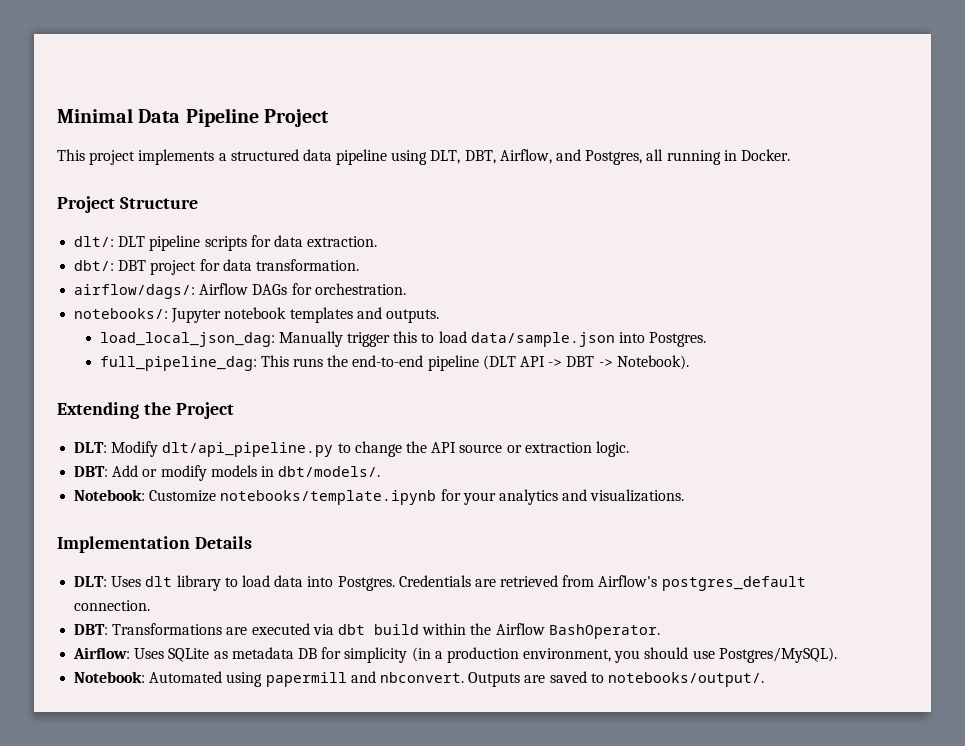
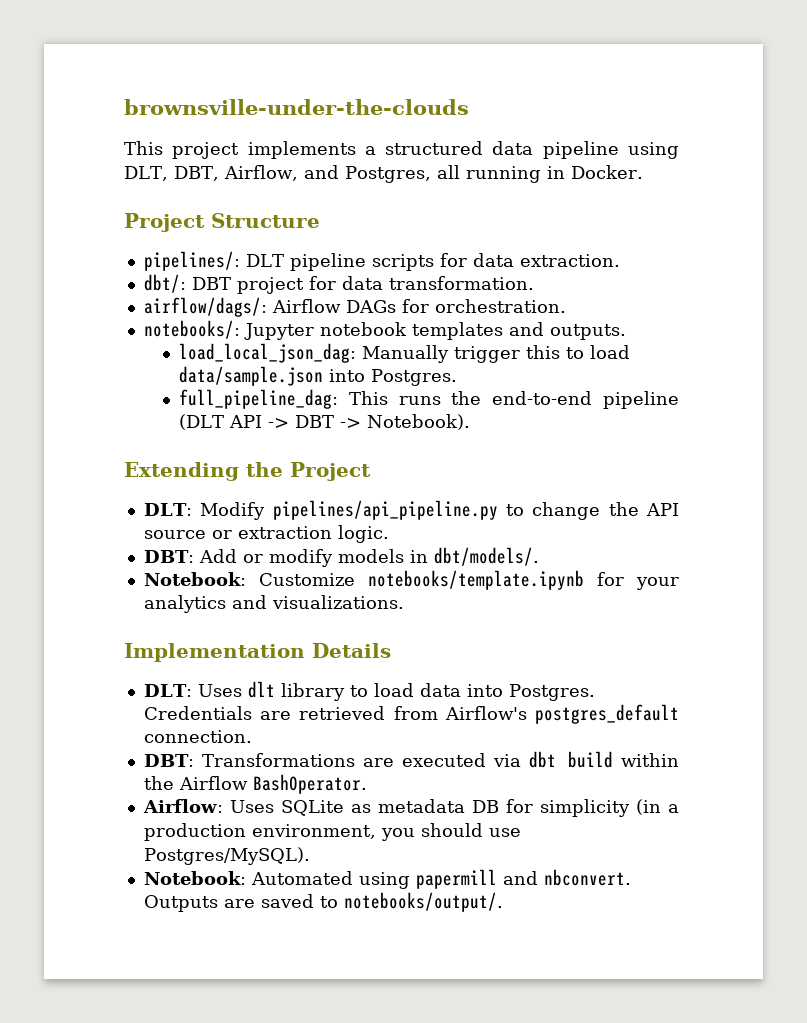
- Minimal Data Pipeline Project
+ brownsville-under-the-clouds
- dlt/: DLT pipeline scripts for data extraction.
+ pipelines/: DLT pipeline scripts for data extraction.
- DLT: Modify dlt/api_pipeline.py to change the API source or extraction logic.
+ DLT: Modify pipelines/api_pipeline.py to change the API source or extraction logic.

